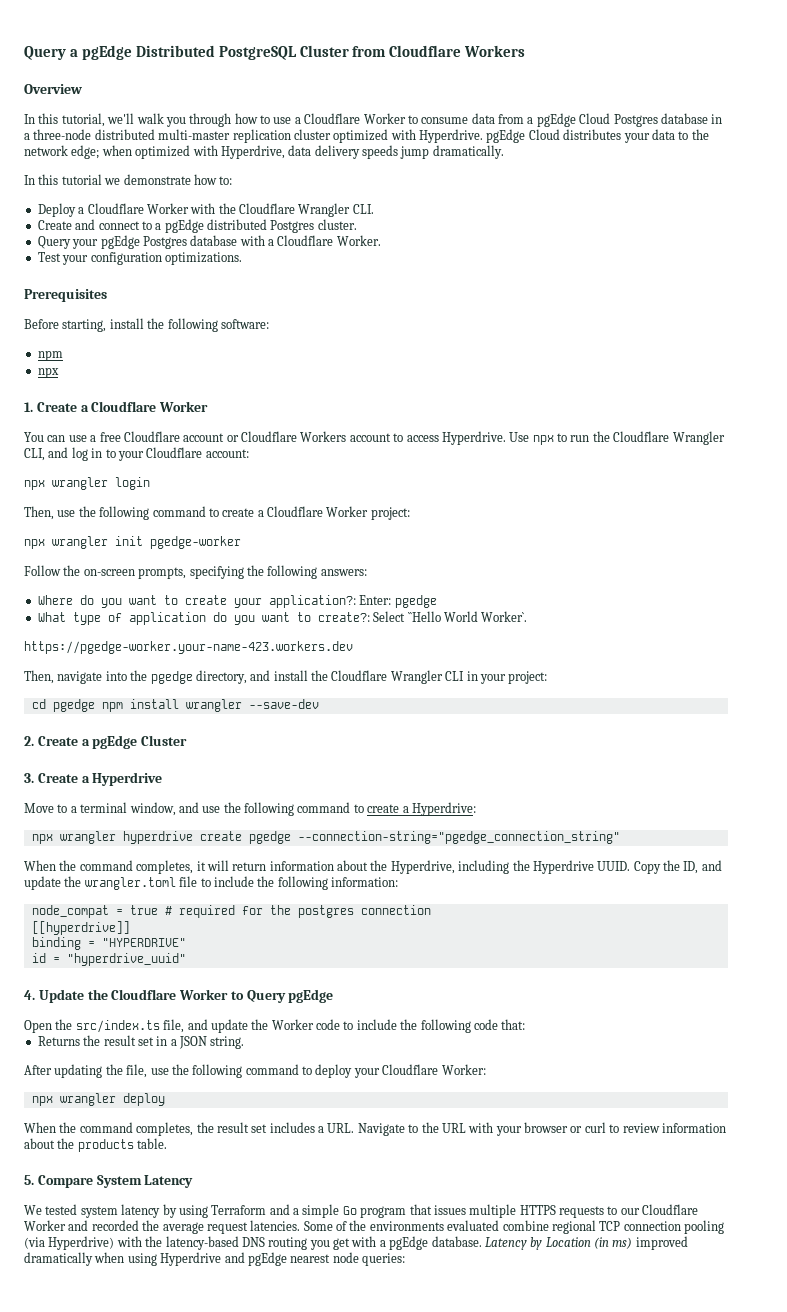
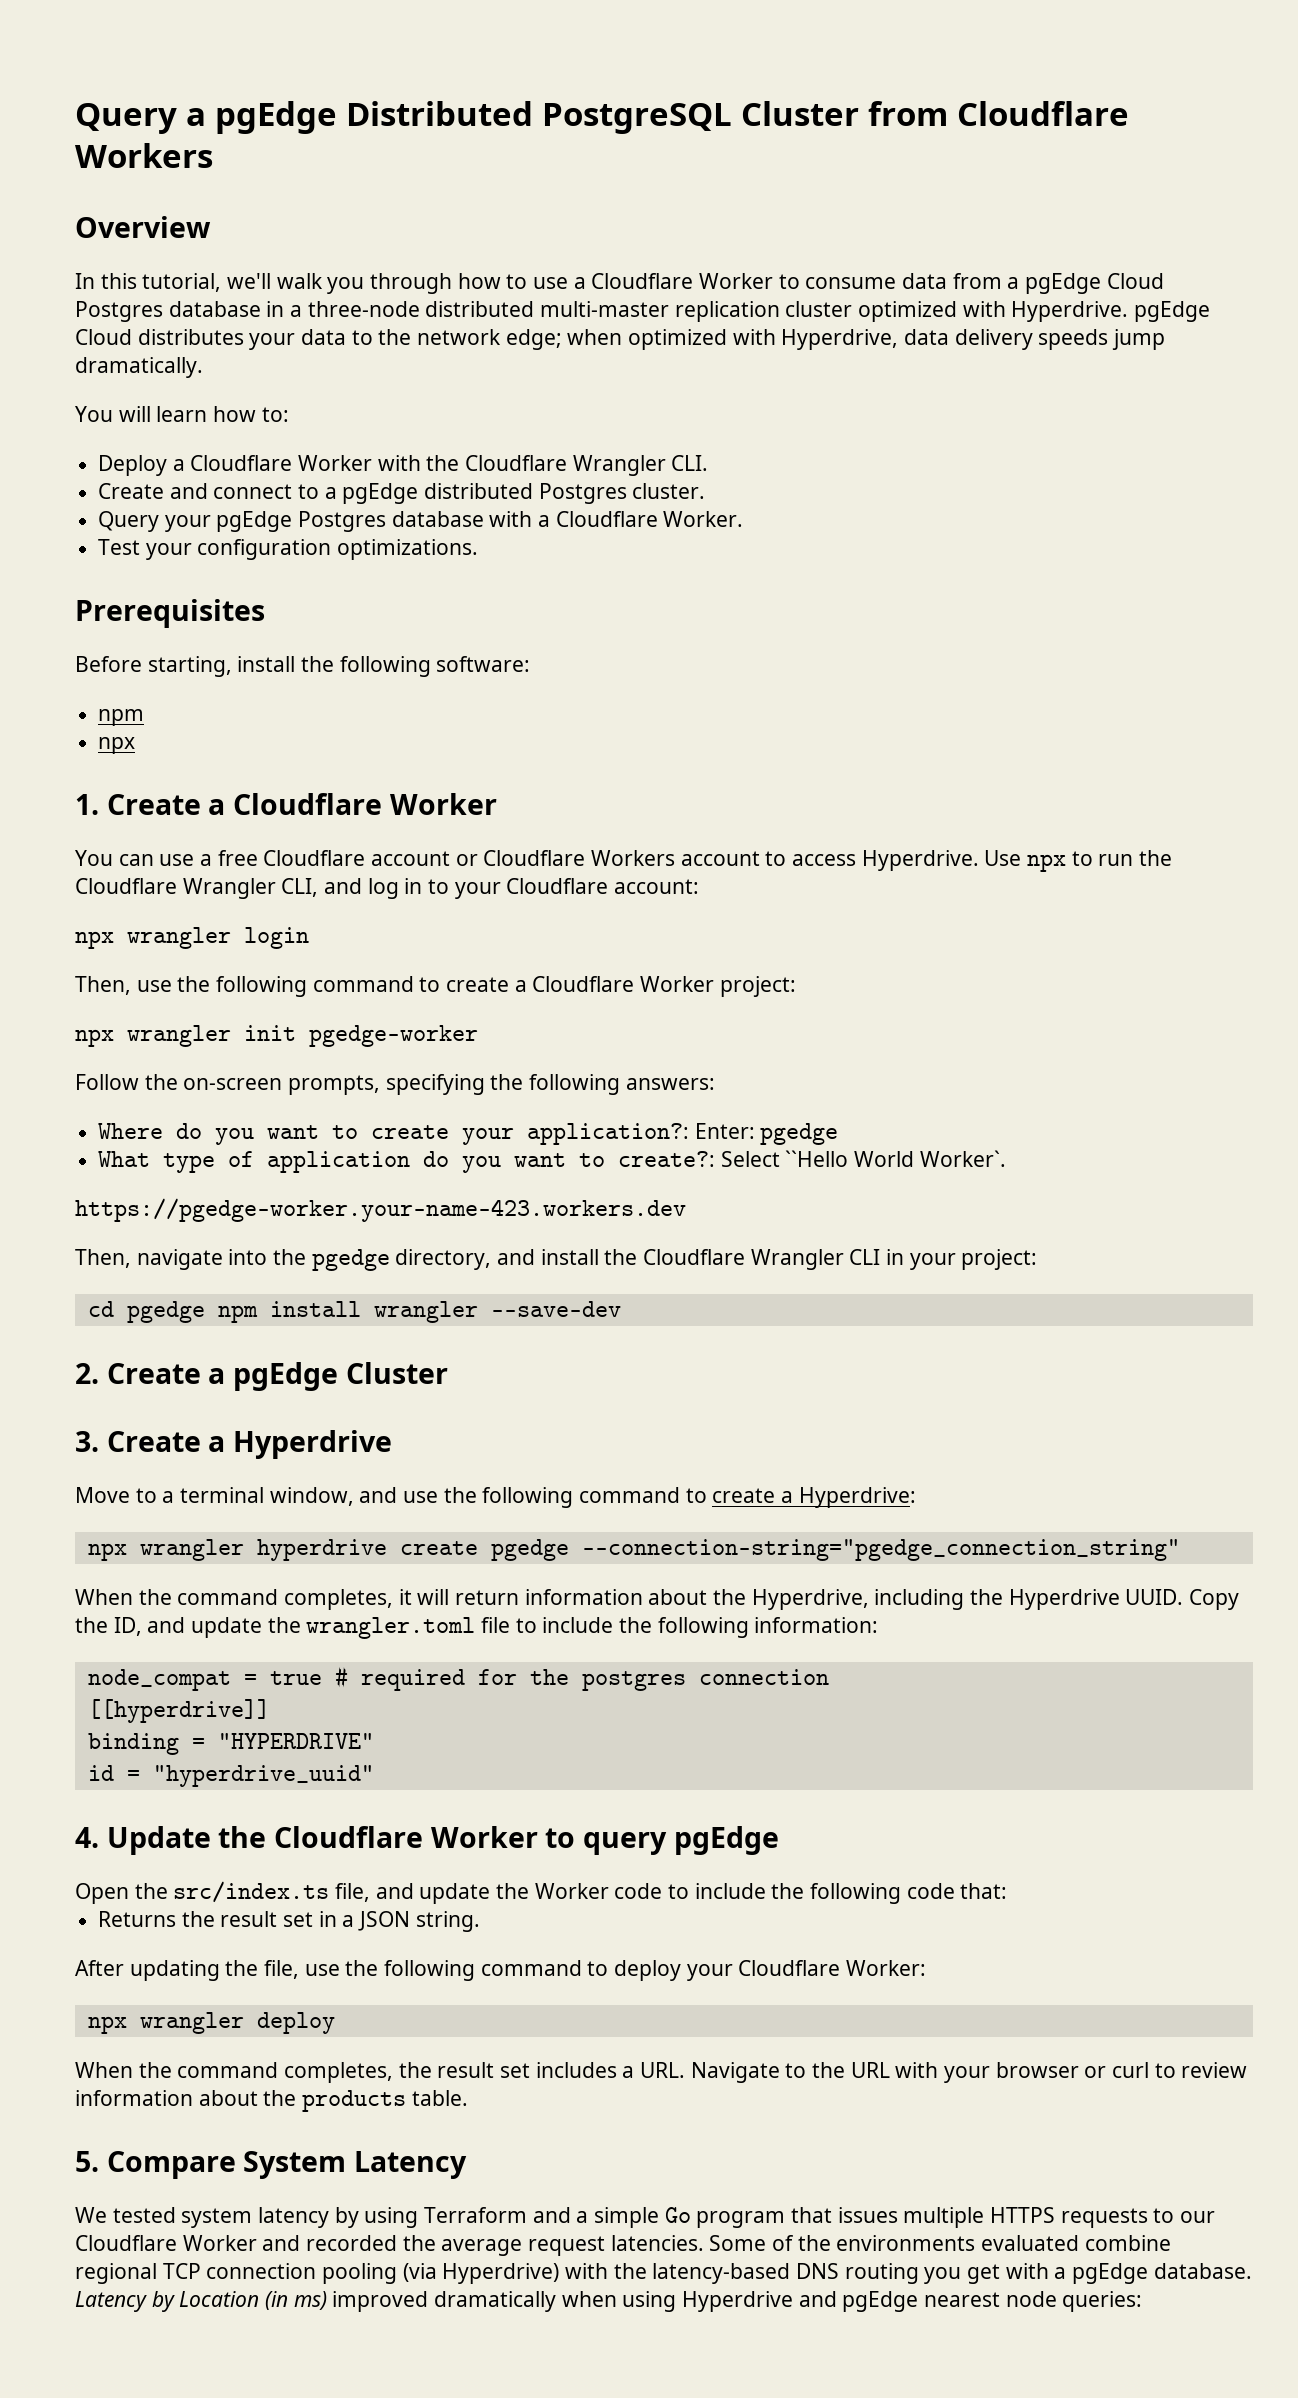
- In this tutorial we demonstrate how to:
+ You will learn how to:
- 4. Update the Cloudflare Worker to Query pgEdge
+ 4. Update the Cloudflare Worker to query pgEdge

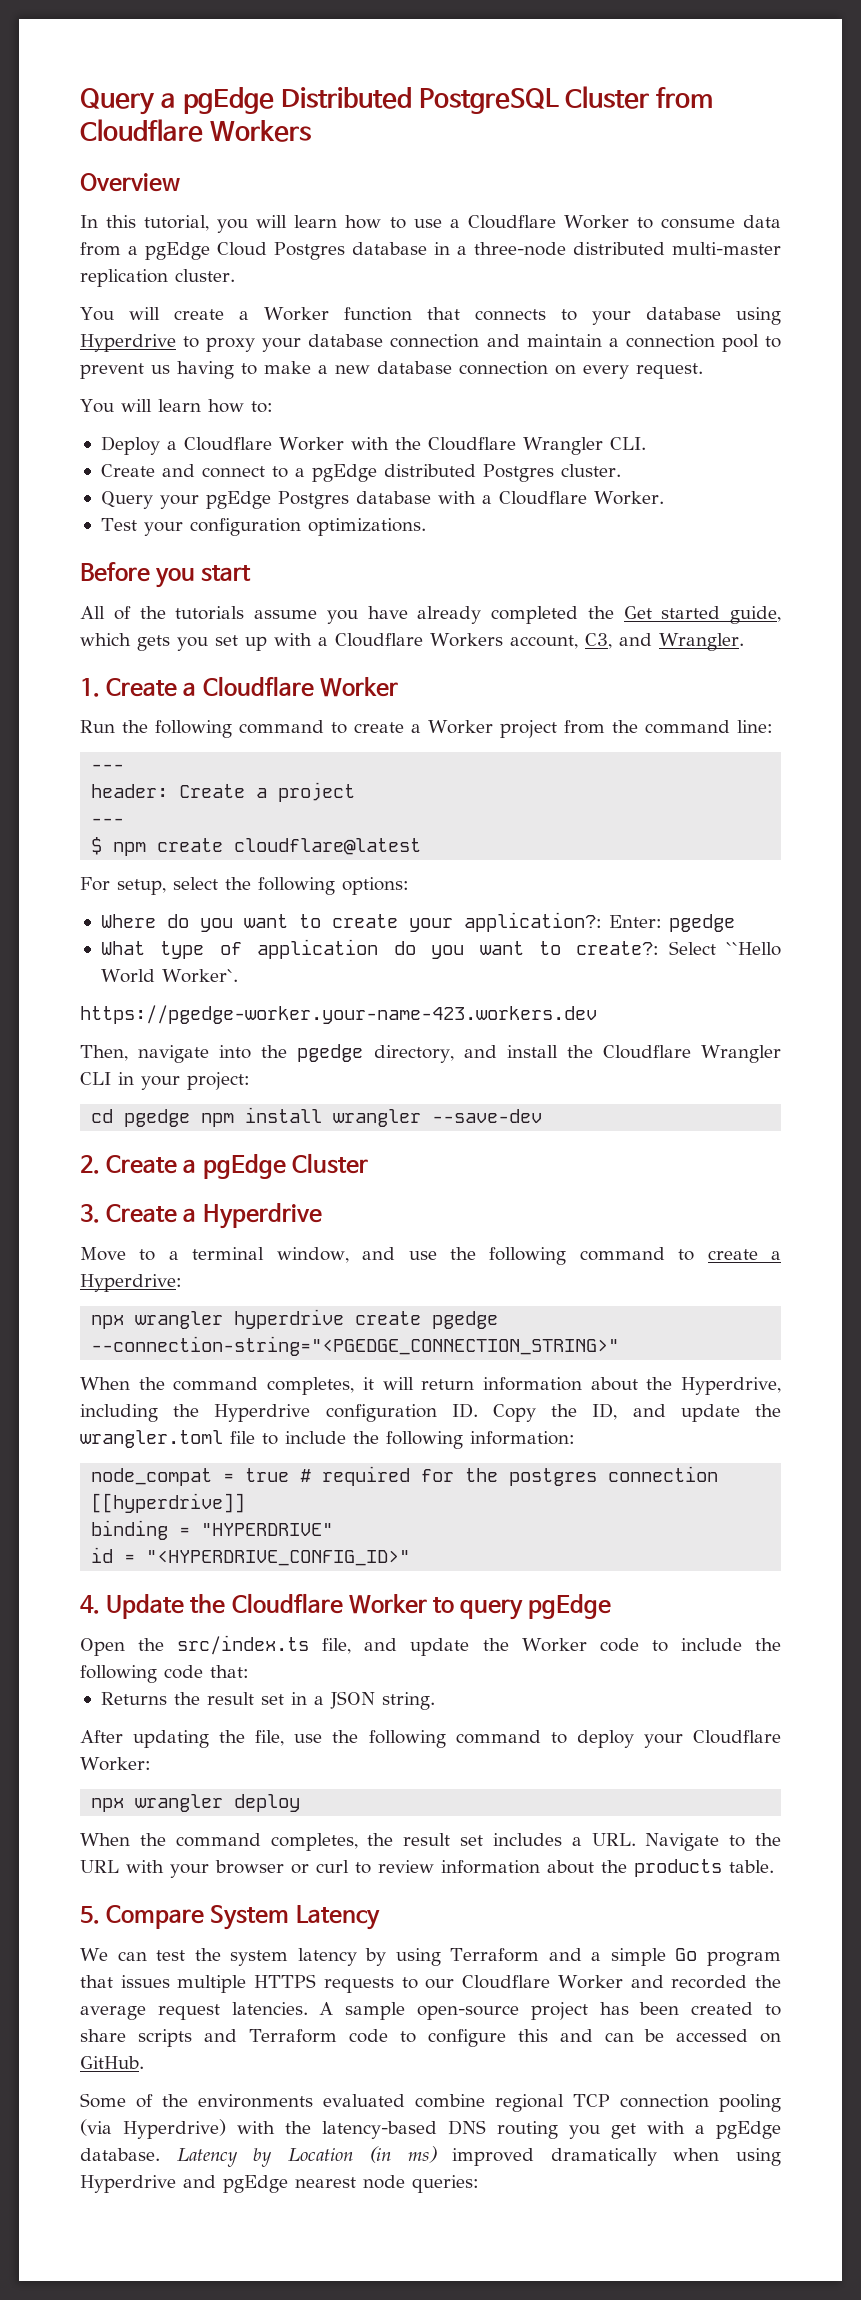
- In this tutorial, we'll walk you through how to use a Cloudflare Worker to consume data from a pgEdge Cloud Postgres database in a three-node distributed multi-master replication cluster optimized with Hyperdrive. pgEdge Cloud distributes your data to the network edge; when optimized with Hyperdrive, data delivery speeds jump dramatically.
+ In this tutorial, you will learn how to use a Cloudflare Worker to consume data from a pgEdge Cloud Postgres database in a three-node distributed multi-master replication cluster.
+ You will create a Worker function that connects to your database using Hyperdrive to proxy your database connection and maintain a connection pool to prevent us having to make a new database connection on every request.
- Prerequisites
- Before starting, install the following software:
- npm
- npx
+ Before you start
+ All of the tutorials assume you have already completed the Get started guide, which gets you set up with a Cloudflare Workers account, C3, and Wrangler.
- You can use a free Cloudflare account or Cloudflare Workers account to access Hyperdrive. Use npx to run the Cloudflare Wrangler CLI, and log in to your Cloudflare account:
- npx wrangler login
- Then, use the following command to create a Cloudflare Worker project:
- npx wrangler init pgedge-worker
- Follow the on-screen prompts, specifying the following answers:
+ Run the following command to create a Worker project from the command line:
+ ---
+ header: Create a project
+ ---
+ $ npm create cloudflare@latest
+ For setup, select the following options:
- npx wrangler hyperdrive create pgedge --connection-string="pgedge_connection_string"
+ npx wrangler hyperdrive create pgedge --connection-string="<PGEDGE_CONNECTION_STRING>"
- When the command completes, it will return information about the Hyperdrive, including the Hyperdrive UUID. Copy the ID, and update the wrangler.toml file to include the following information:
+ When the command completes, it will return information about the Hyperdrive, including the Hyperdrive configuration ID. Copy the ID, and update the wrangler.toml file to include the following information:
- id = "hyperdrive_uuid"
+ id = "<HYPERDRIVE_CONFIG_ID>"
- We tested system latency by using Terraform and a simple Go program that issues multiple HTTPS requests to our Cloudflare Worker and recorded the average request latencies. Some of the environments evaluated combine regional TCP connection pooling (via Hyperdrive) with the latency-based DNS routing you get with a pgEdge database.
+ We can test the system latency by using Terraform and a simple Go program that issues multiple HTTPS requests to our Cloudflare Worker and recorded the average request latencies. A sample open-source project has been created to share scripts and Terraform code to configure this and can be accessed on GitHub.
+ Some of the environments evaluated combine regional TCP connection pooling (via Hyperdrive) with the latency-based DNS routing you get with a pgEdge database.

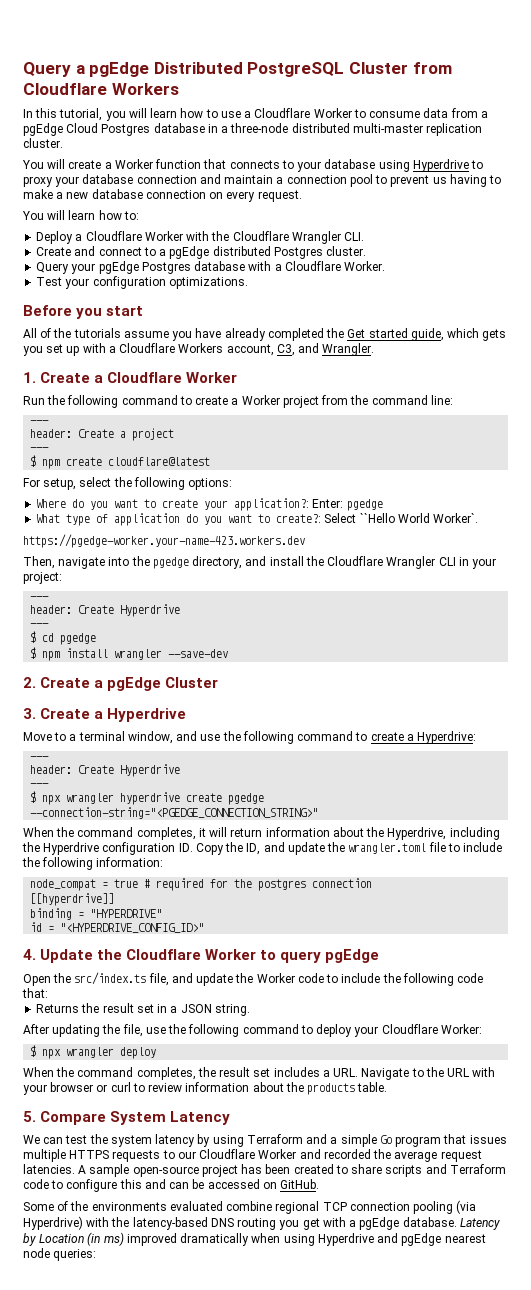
- Overview
  Then, navigate into the pgedge directory, and install the Cloudflare Wrangler CLI in your project:
- cd pgedge npm install wrangler --save-dev
+ ---
+ header: Create Hyperdrive
+ ---
+ $ cd pgedge
+ $ npm install wrangler --save-dev
  Move to a terminal window, and use the following command to create a Hyperdrive:
- npx wrangler hyperdrive create pgedge --connection-string="<PGEDGE_CONNECTION_STRING>"
+ ---
+ header: Create Hyperdrive
+ ---
+ $ npx wrangler hyperdrive create pgedge --connection-string="<PGEDGE_CONNECTION_STRING>"
- npx wrangler deploy
+ $ npx wrangler deploy

